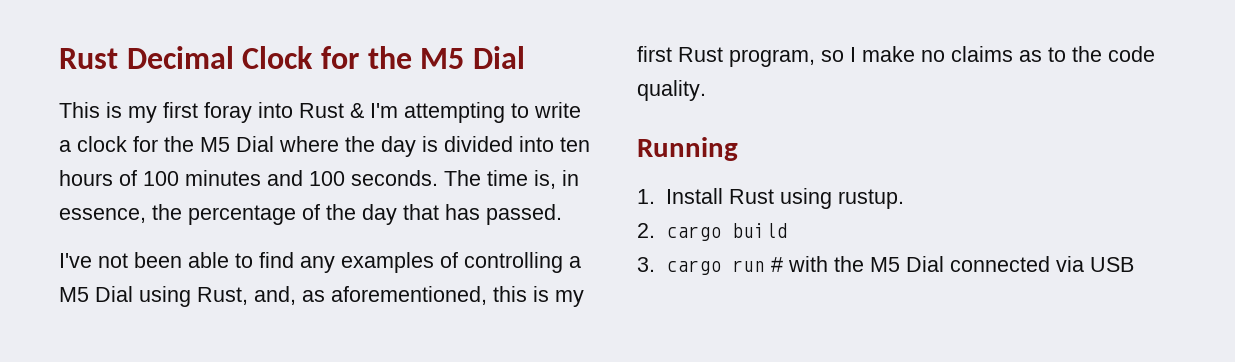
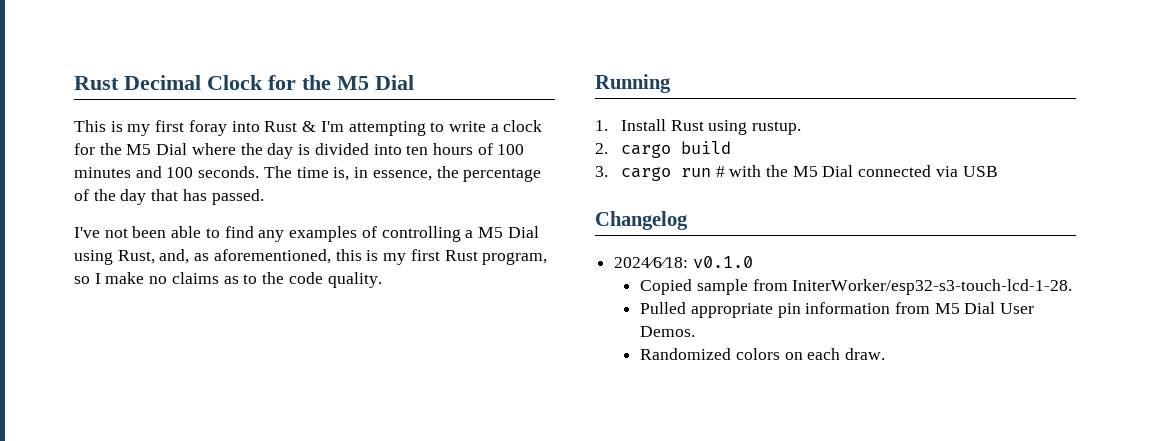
+ Changelog
+ 2024⁄6⁄18: v0.1.0
+ Copied sample from IniterWorker/esp32-s3-touch-lcd-1-28.
+ Pulled appropriate pin information from M5 Dial User Demos.
+ Randomized colors on each draw.

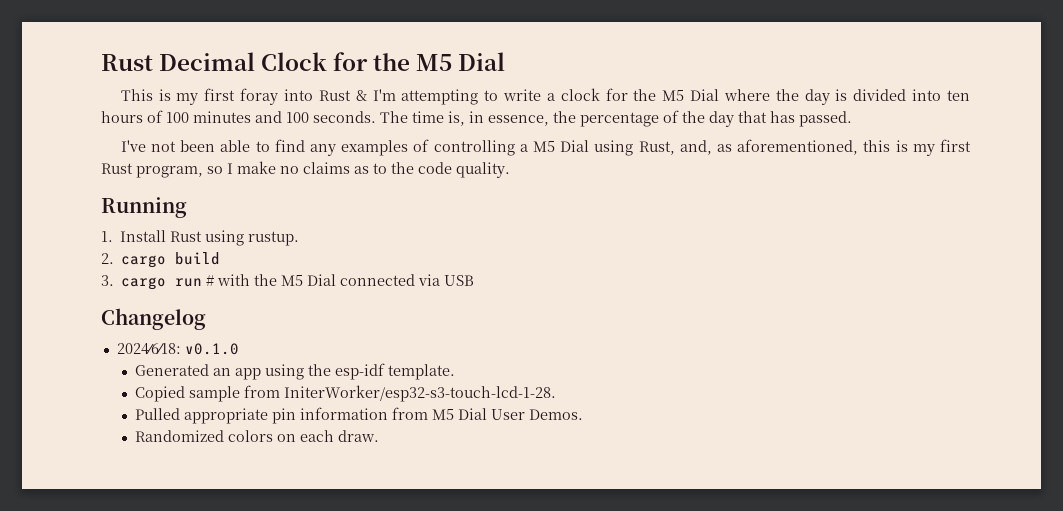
+ Generated an app using the esp-idf template.

